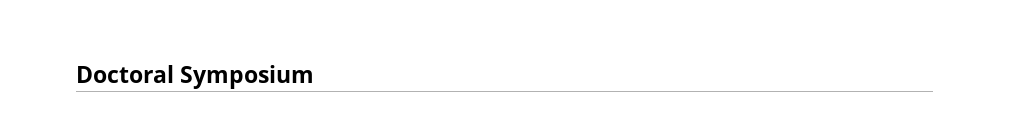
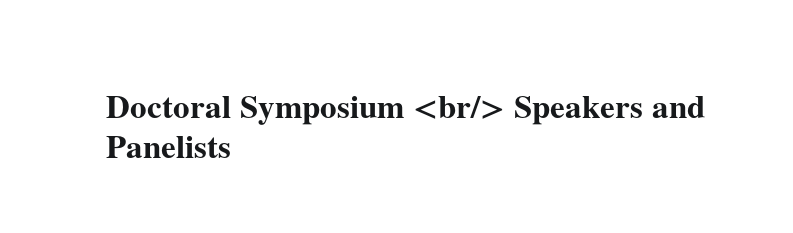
- Doctoral Symposium
+ Doctoral Symposium <br/> Speakers and Panelists

